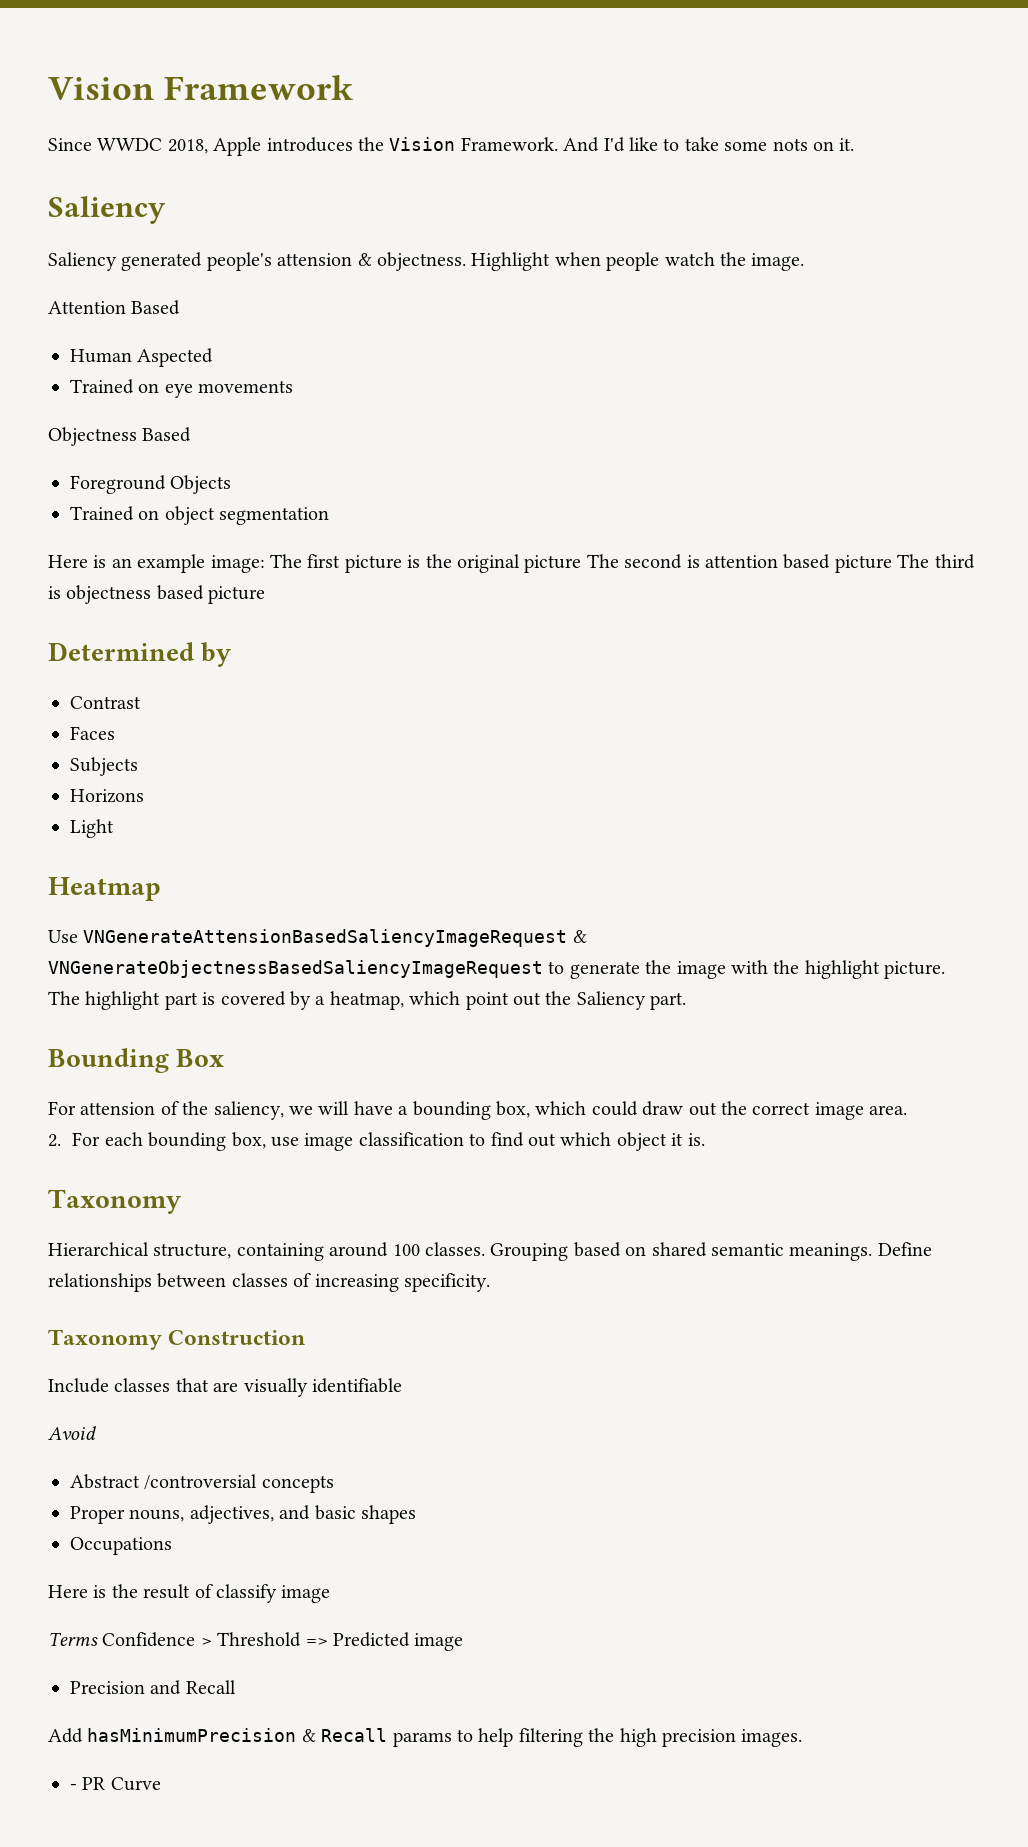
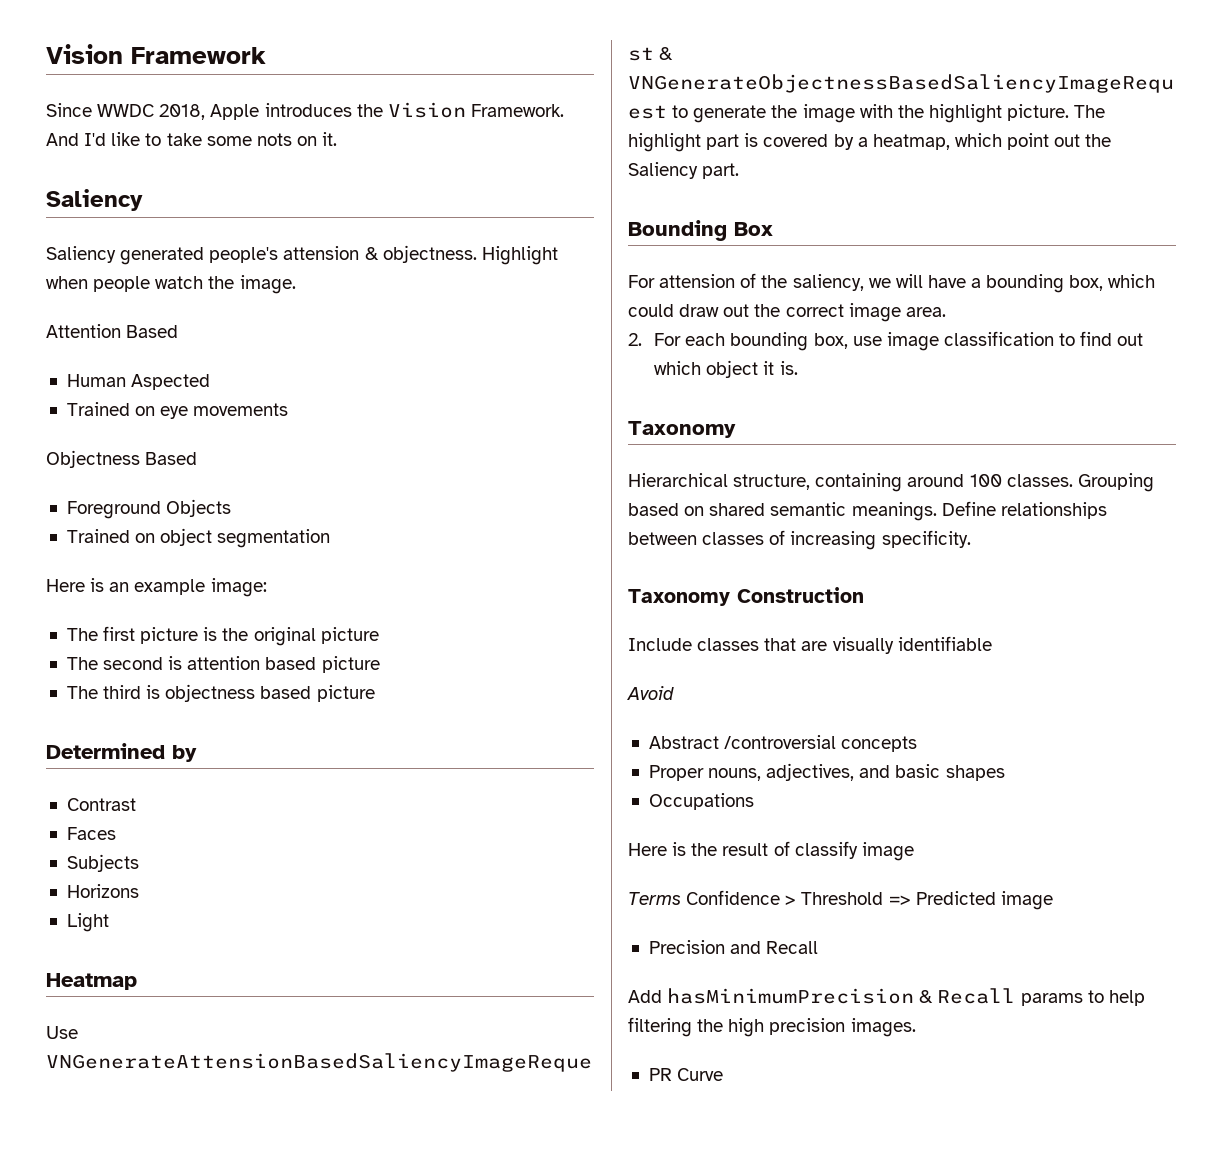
- Here is an example image: The first picture is the original picture The second is attention based picture The third is objectness based picture
+ Here is an example image:
+ The first picture is the original picture
+ The second is attention based picture
+ The third is objectness based picture
- - PR Curve
+ PR Curve

